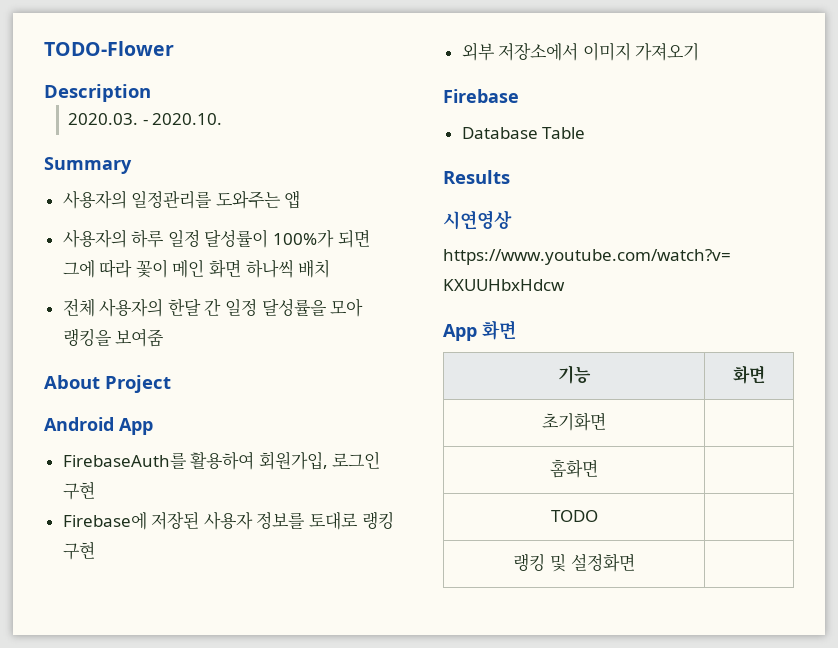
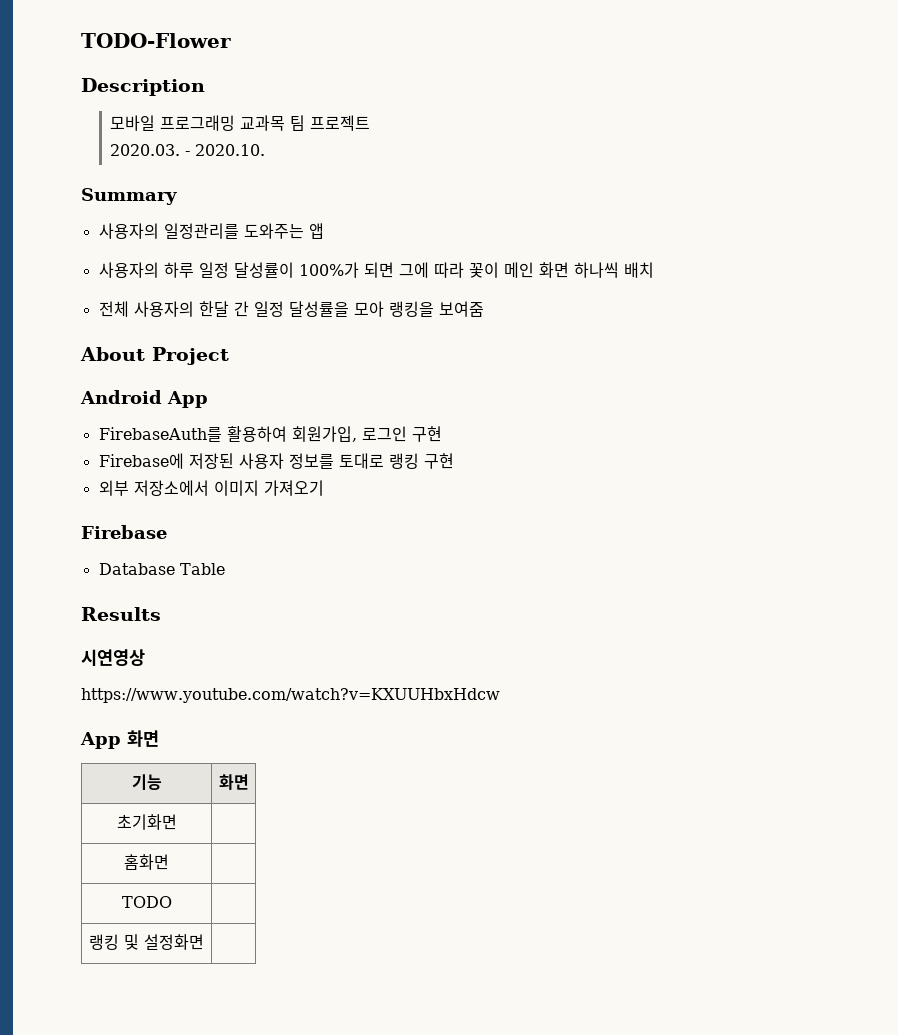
+ 모바일 프로그래밍 교과목 팀 프로젝트

